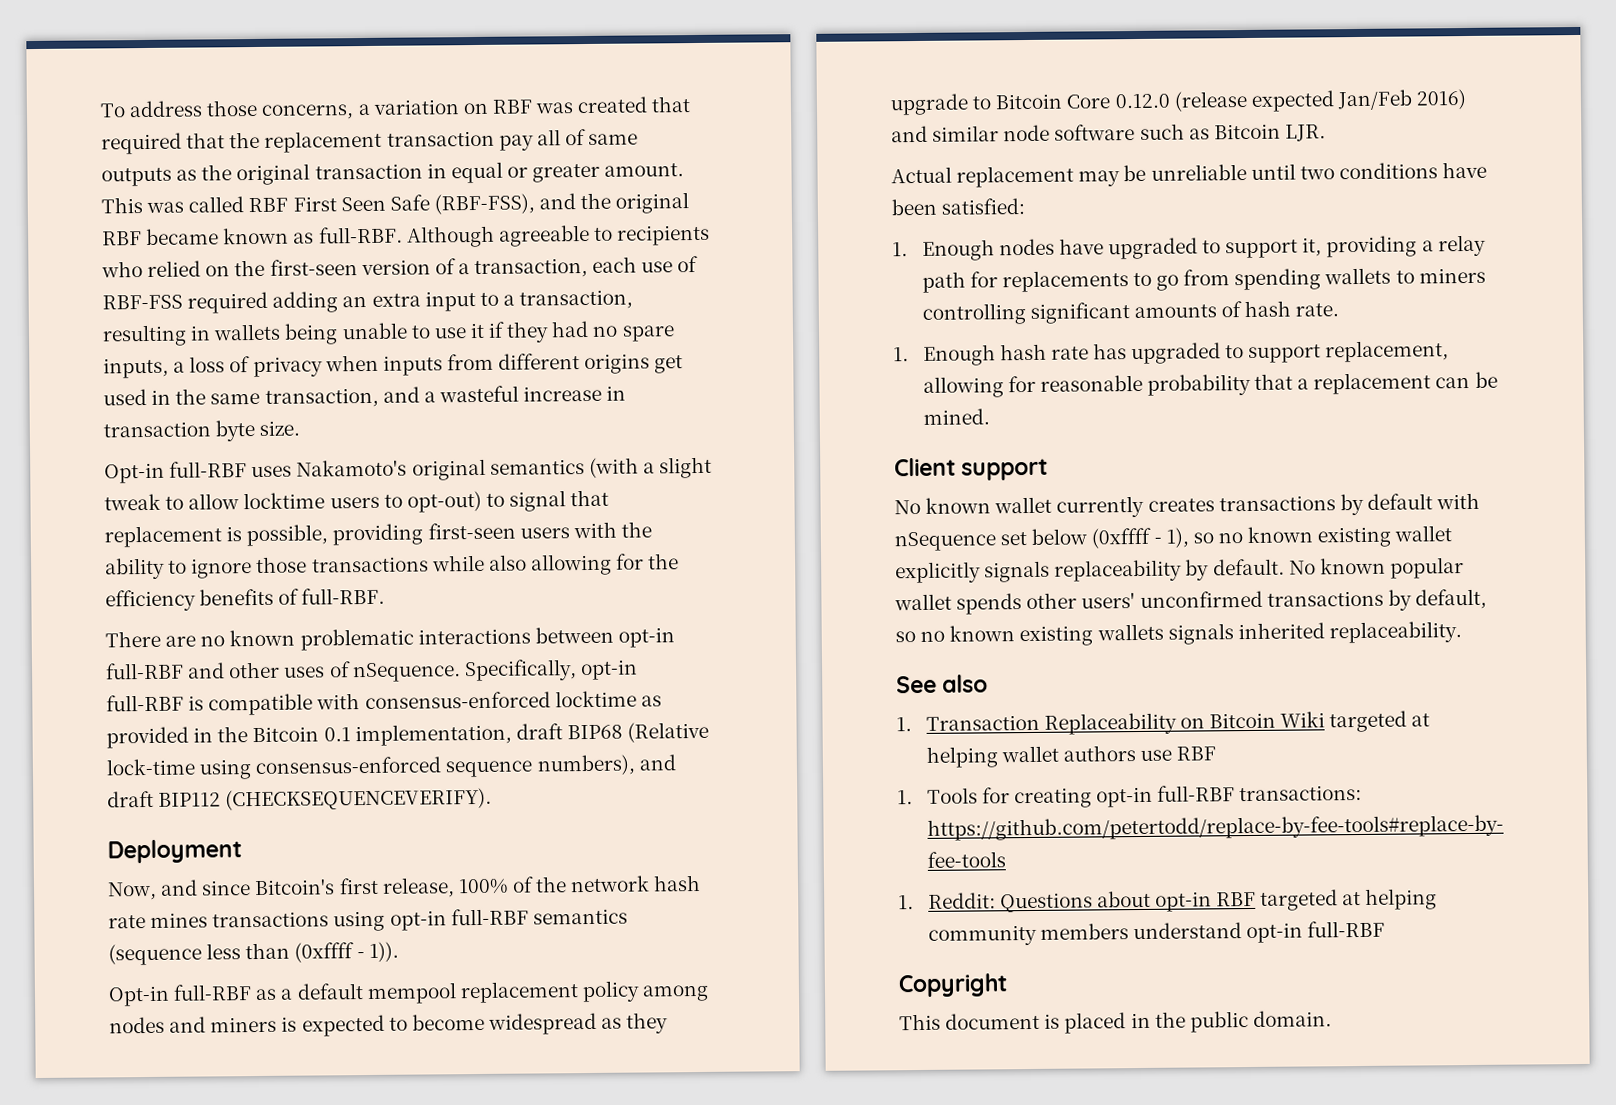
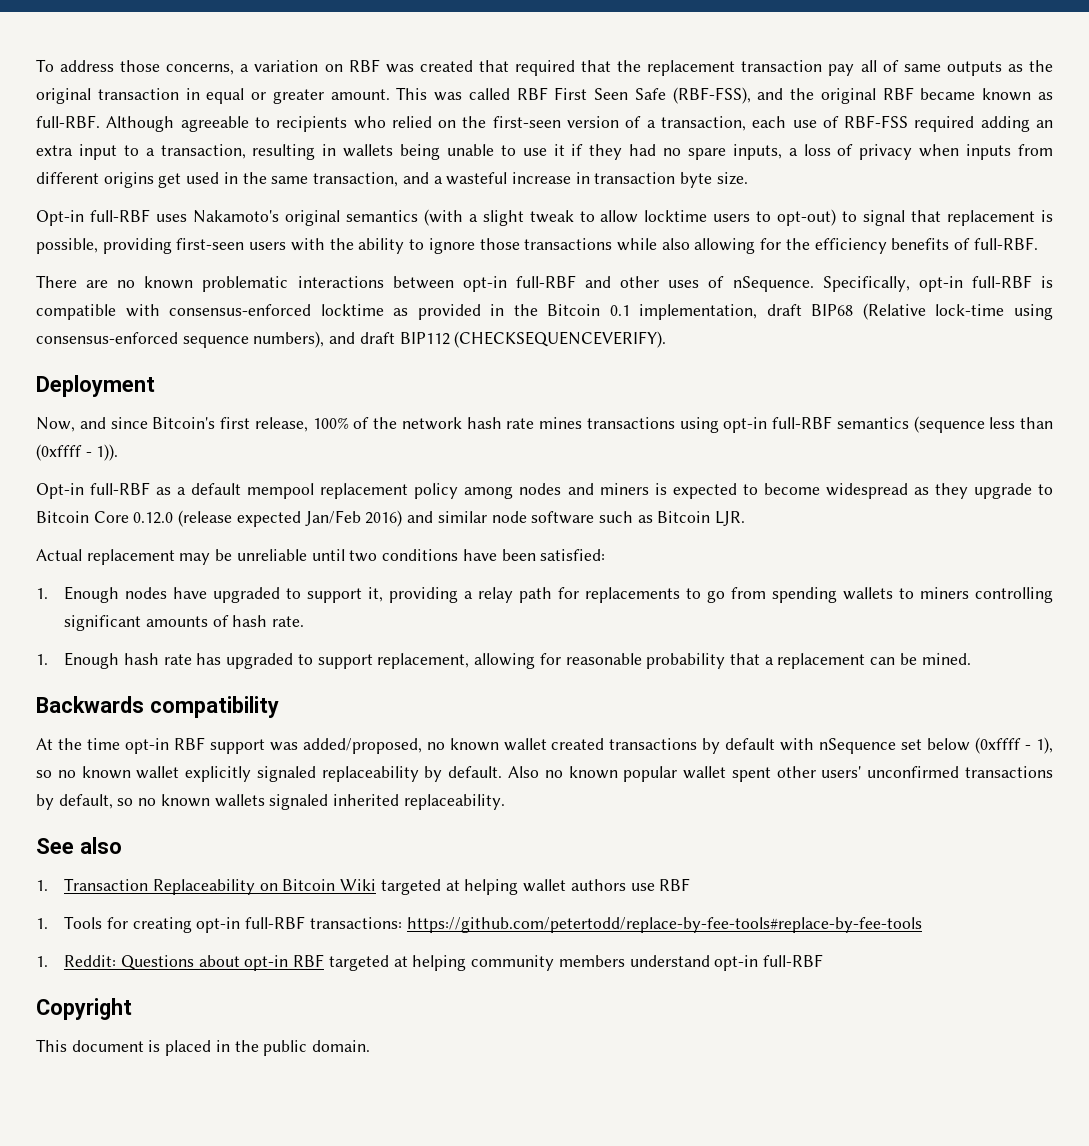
- Client support
- No known wallet currently creates transactions by default with nSequence set below (0xffff - 1), so no known existing wallet explicitly signals replaceability by default.
+ Backwards compatibility
+ At the time opt-in RBF support was added/proposed, no known wallet created transactions by default with nSequence set below (0xffff - 1), so no known wallet explicitly signaled replaceability by default.
- No known popular wallet spends other users' unconfirmed transactions by default, so no known existing wallets signals inherited replaceability.
+ Also no known popular wallet spent other users' unconfirmed transactions by default, so no known wallets signaled inherited replaceability.

